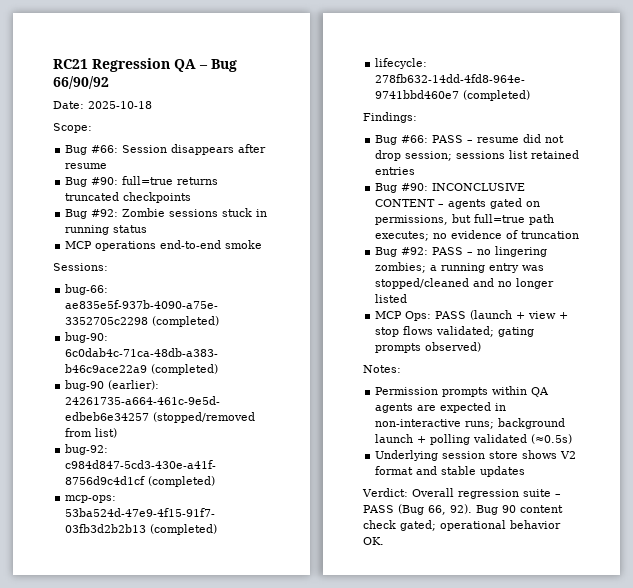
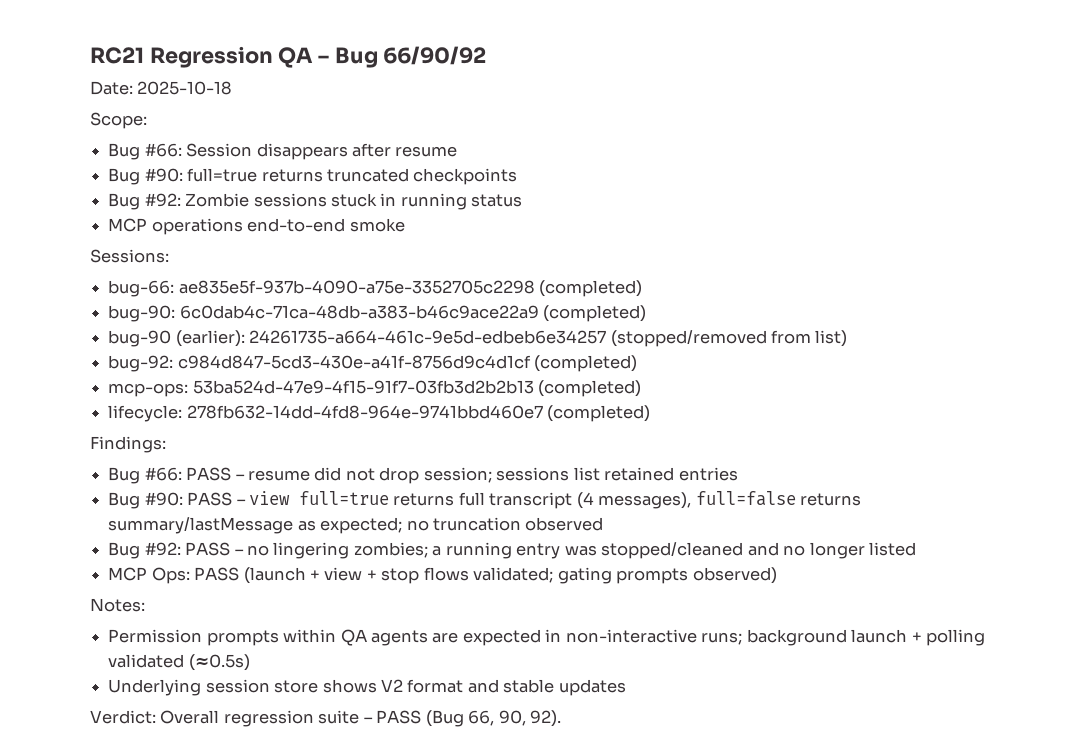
- Bug #90: INCONCLUSIVE CONTENT – agents gated on permissions, but full=true path executes; no evidence of truncation
+ Bug #90: PASS – view full=true returns full transcript (4 messages), full=false returns summary/lastMessage as expected; no truncation observed
- Verdict: Overall regression suite – PASS (Bug 66, 92). Bug 90 content check gated; operational behavior OK.
+ Verdict: Overall regression suite – PASS (Bug 66, 90, 92).

